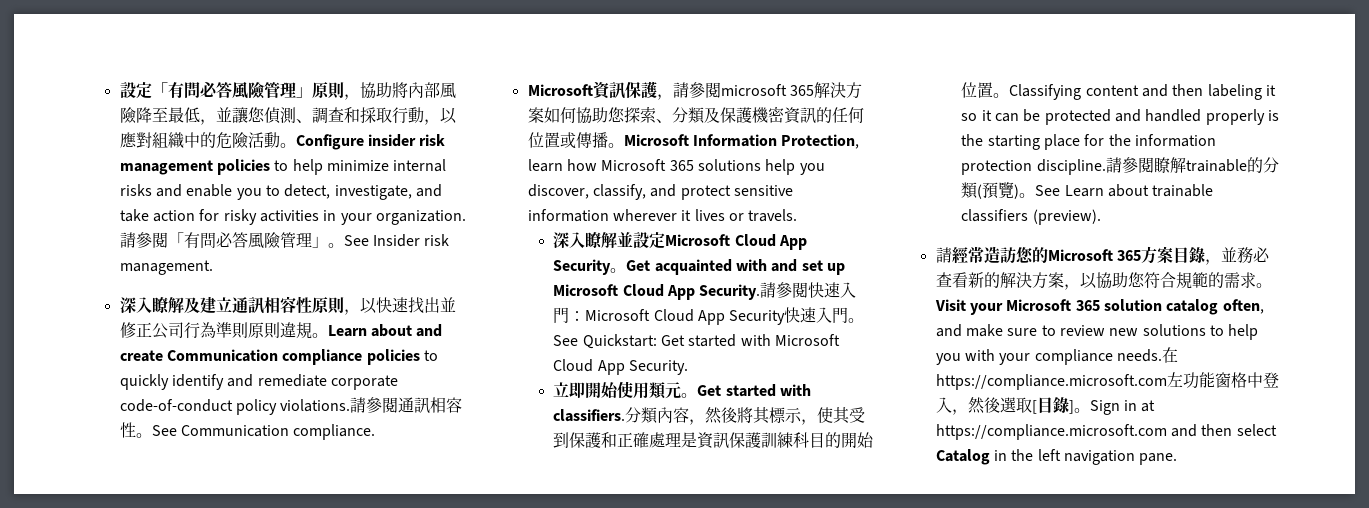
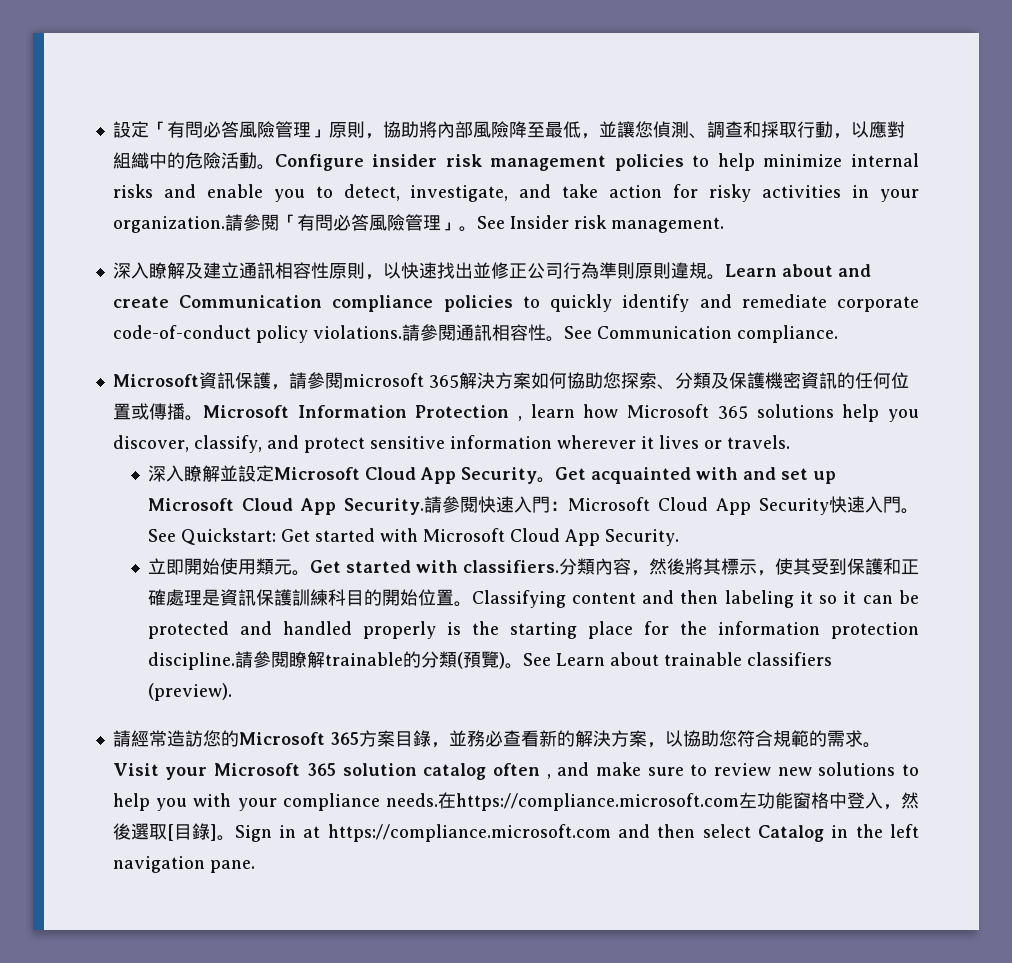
- Microsoft Information Protection, learn how Microsoft 365 solutions help you discover, classify, and protect sensitive information wherever it lives or travels.
+ Microsoft Information Protection , learn how Microsoft 365 solutions help you discover, classify, and protect sensitive information wherever it lives or travels.
- Visit your Microsoft 365 solution catalog often, and make sure to review new solutions to help you with your compliance needs.
+ Visit your Microsoft 365 solution catalog often , and make sure to review new solutions to help you with your compliance needs.

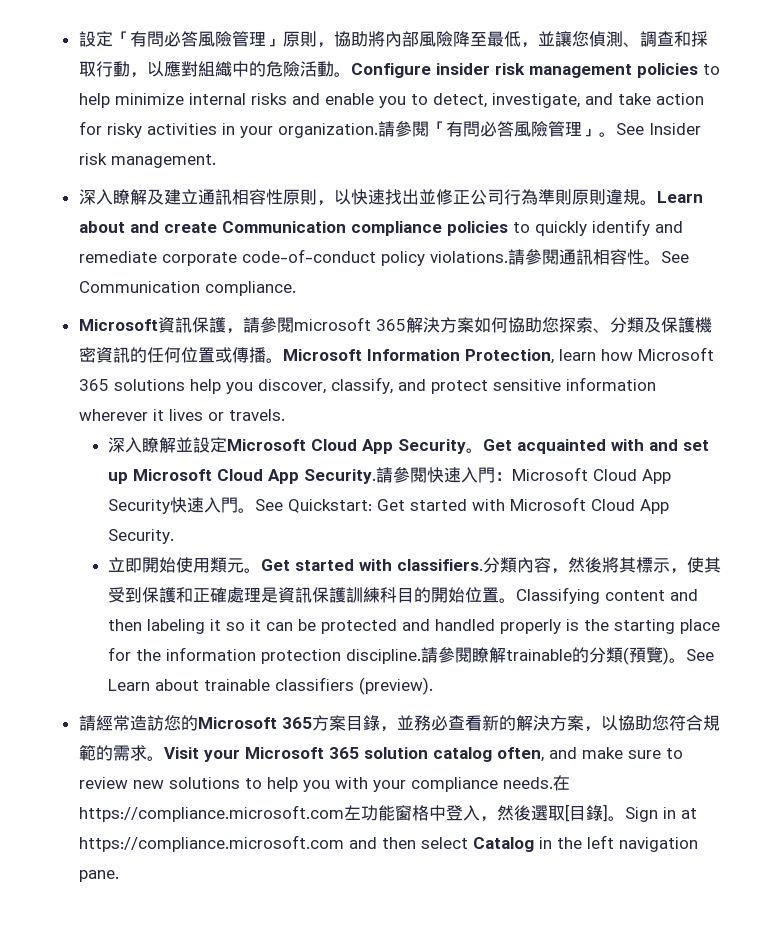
- Microsoft Information Protection , learn how Microsoft 365 solutions help you discover, classify, and protect sensitive information wherever it lives or travels.
+ Microsoft Information Protection, learn how Microsoft 365 solutions help you discover, classify, and protect sensitive information wherever it lives or travels.
- Visit your Microsoft 365 solution catalog often , and make sure to review new solutions to help you with your compliance needs.
+ Visit your Microsoft 365 solution catalog often, and make sure to review new solutions to help you with your compliance needs.

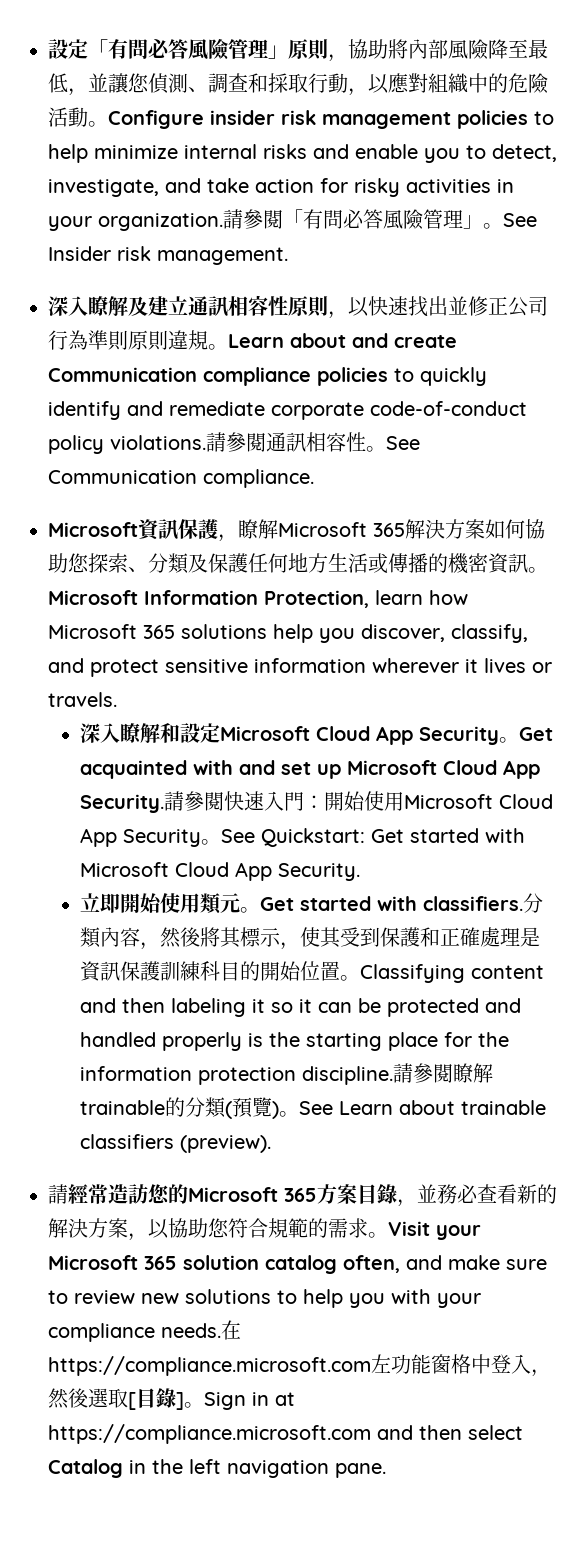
- Microsoft資訊保護，請參閱microsoft 365解決方案如何協助您探索、分類及保護機密資訊的任何位置或傳播。
+ Microsoft資訊保護，瞭解Microsoft 365解決方案如何協助您探索、分類及保護任何地方生活或傳播的機密資訊。
- 深入瞭解並設定Microsoft Cloud App Security。
+ 深入瞭解和設定Microsoft Cloud App Security。
- 請參閱快速入門：Microsoft Cloud App Security快速入門。
+ 請參閱快速入門：開始使用Microsoft Cloud App Security。

